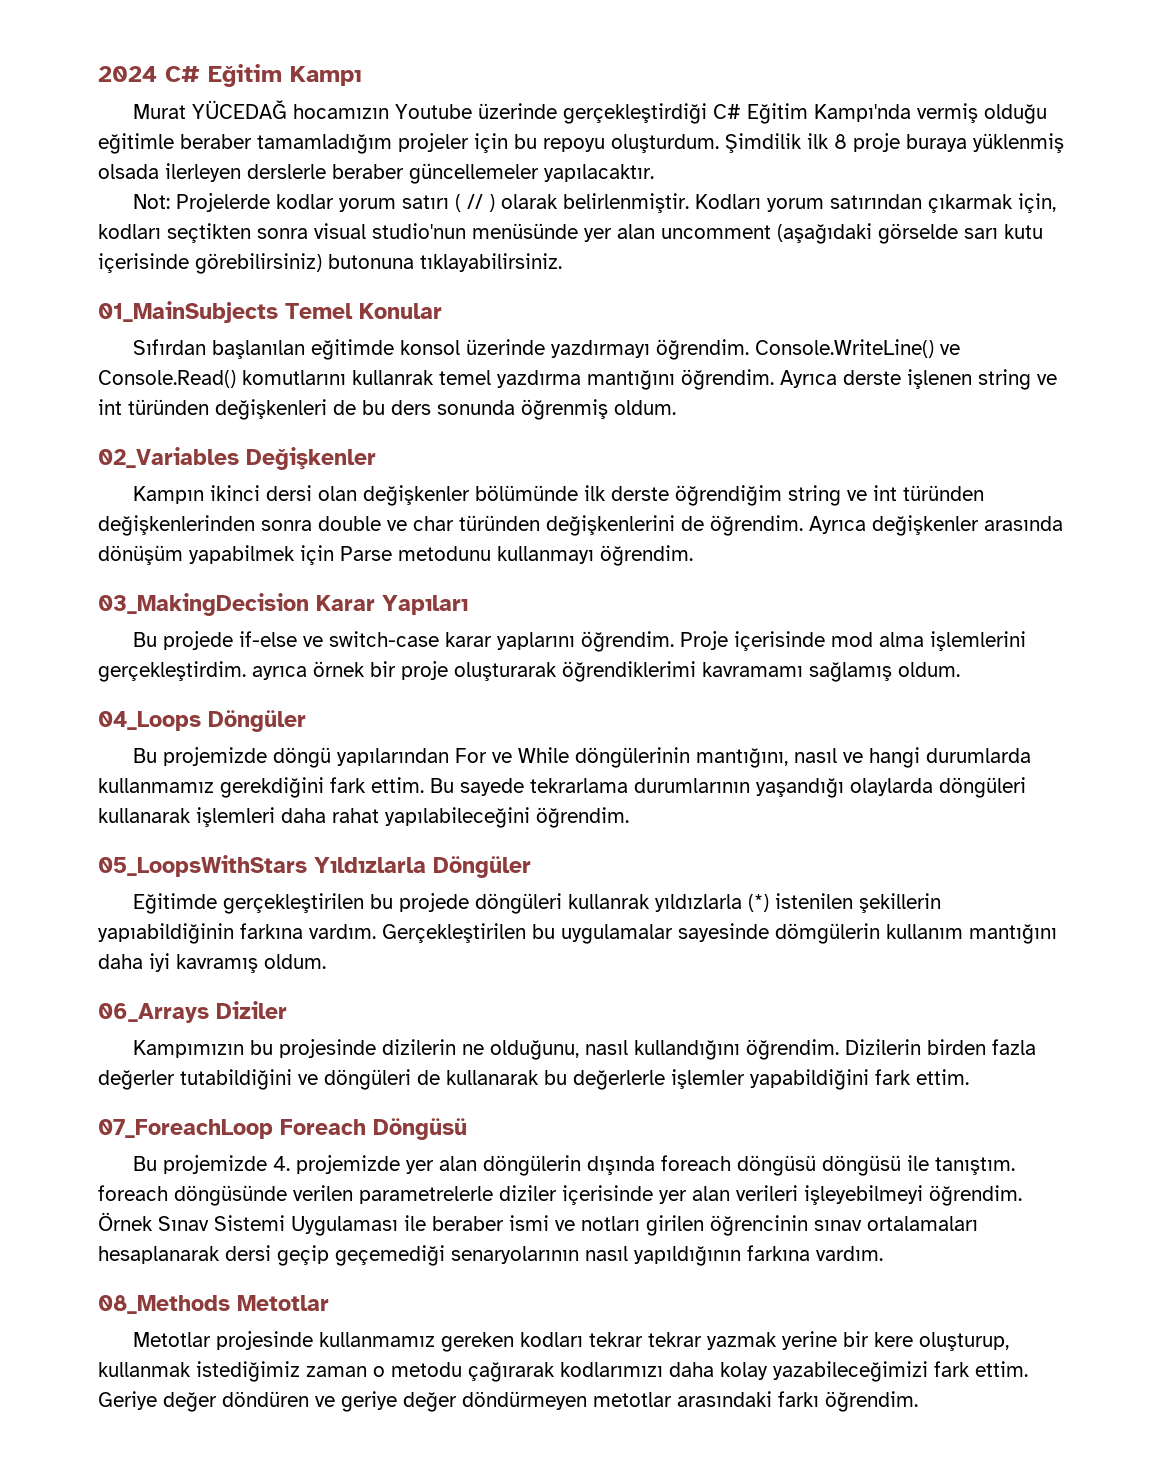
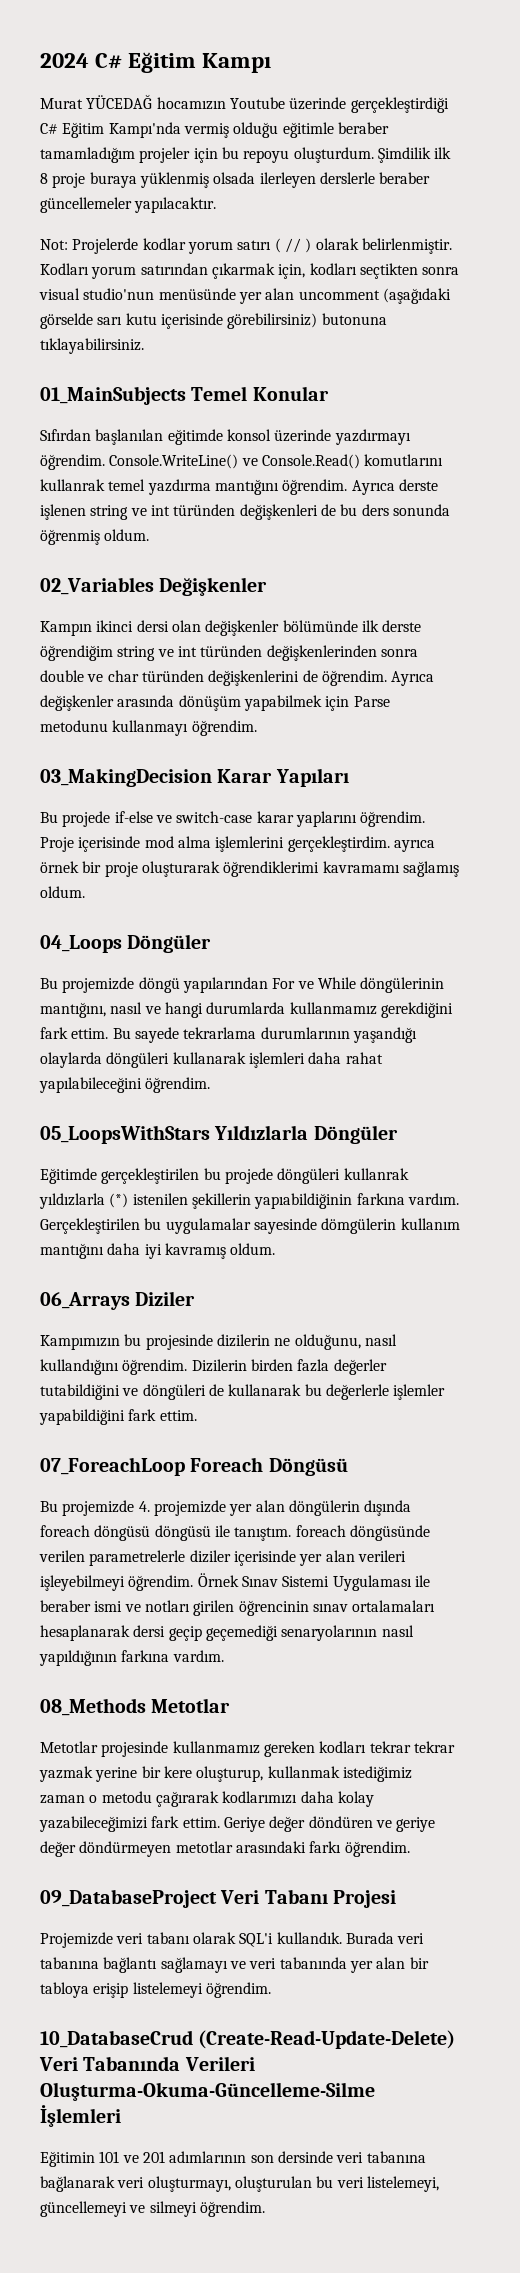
+ 09_DatabaseProject Veri Tabanı Projesi
+ Projemizde veri tabanı olarak SQL'i kullandık. Burada veri tabanına bağlantı sağlamayı ve veri tabanında yer alan bir tabloya erişip listelemeyi öğrendim.
+ 10_DatabaseCrud (Create-Read-Update-Delete) Veri Tabanında Verileri Oluşturma-Okuma-Güncelleme-Silme İşlemleri
+ Eğitimin 101 ve 201 adımlarının son dersinde veri tabanına bağlanarak veri oluşturmayı, oluşturulan bu veri listelemeyi, güncellemeyi ve silmeyi öğrendim.

